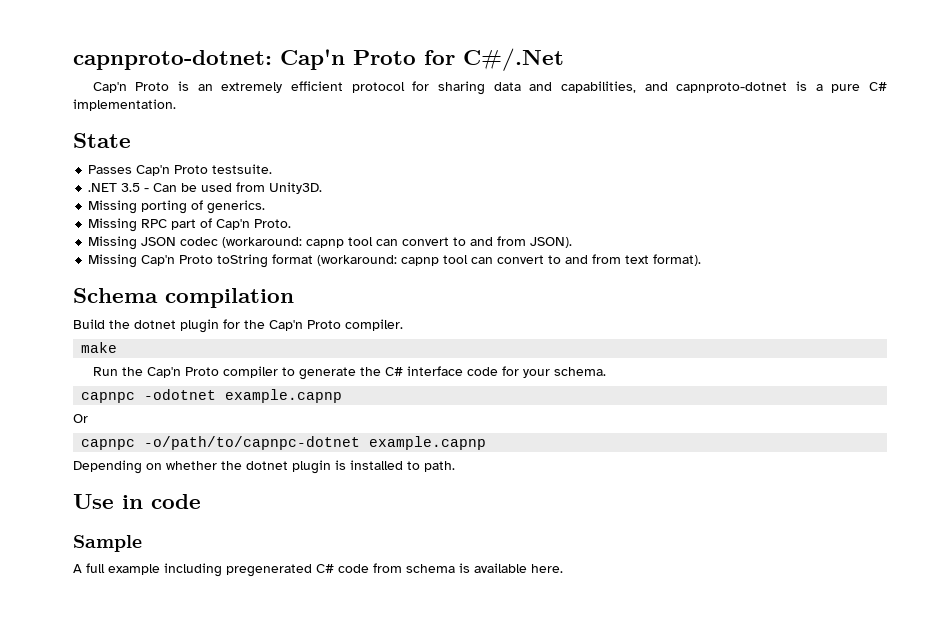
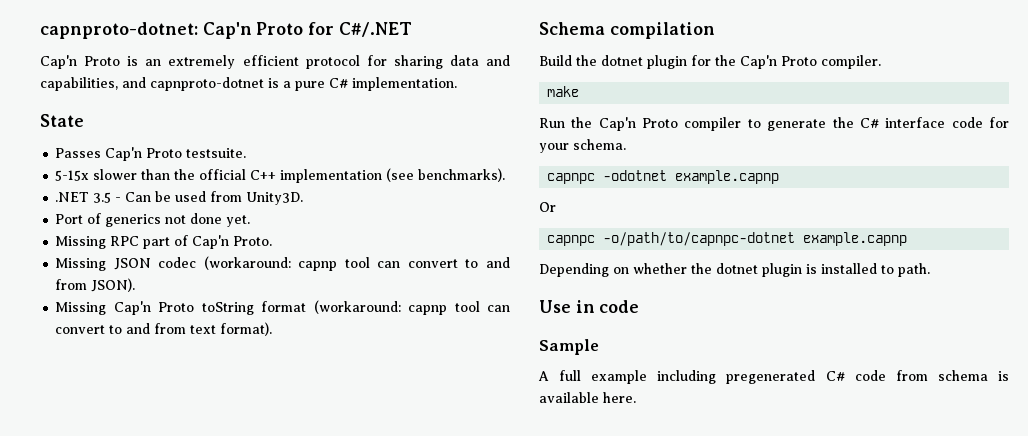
- capnproto-dotnet: Cap'n Proto for C#/.Net
+ capnproto-dotnet: Cap'n Proto for C#/.NET
+ 5-15x slower than the official C++ implementation (see benchmarks).
- Missing porting of generics.
+ Port of generics not done yet.

